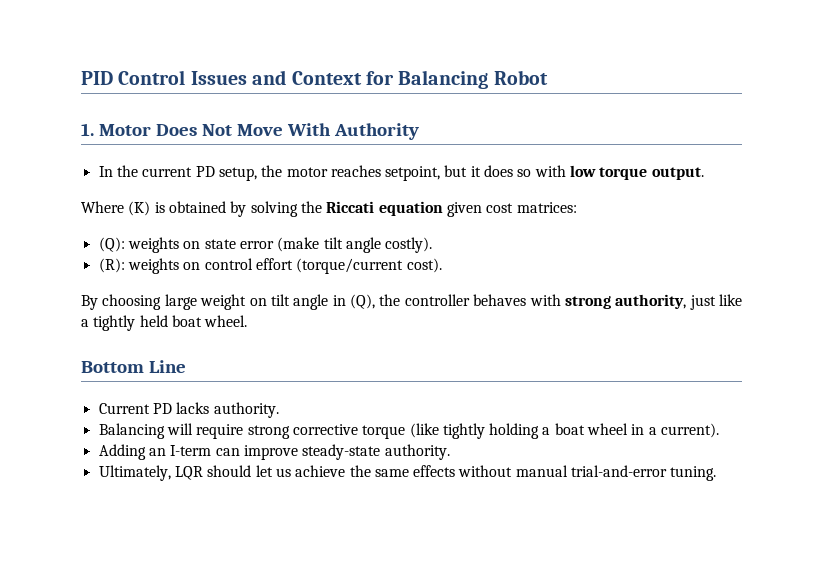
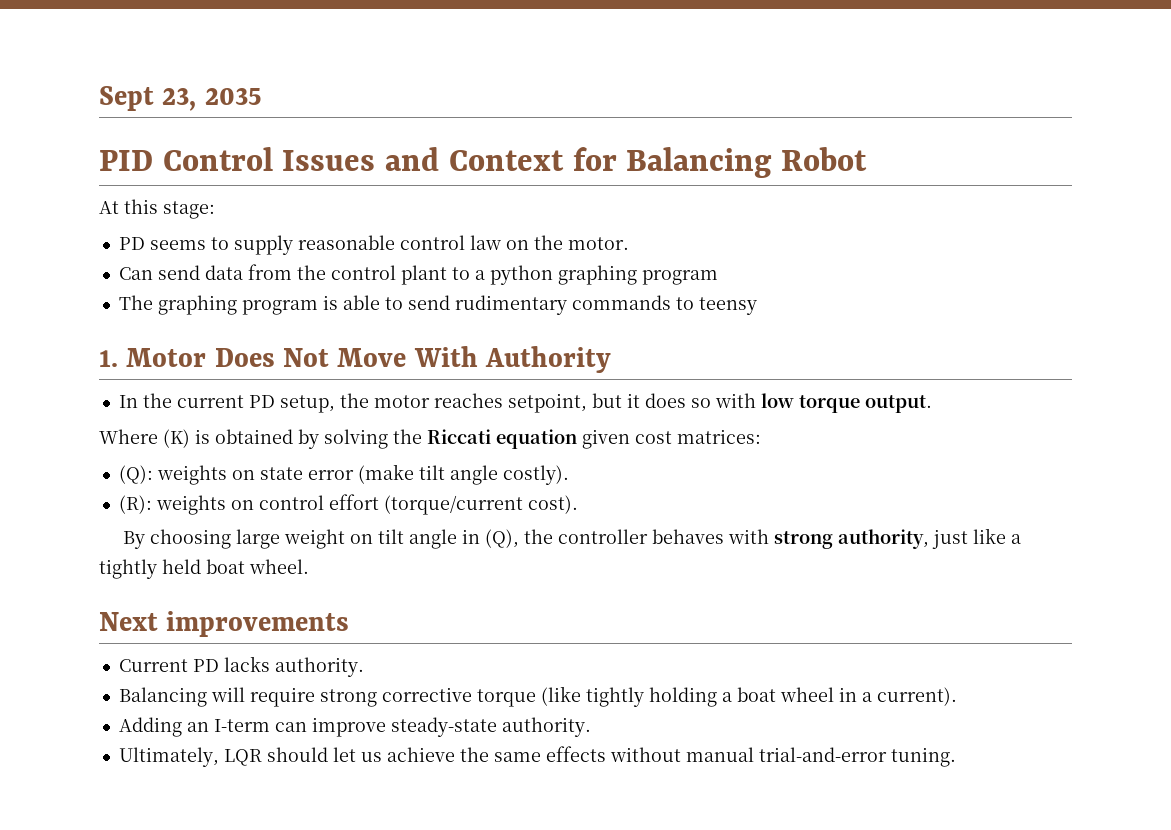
+ Sept 23, 2035
+ At this stage:
+ PD seems to supply reasonable control law on the motor.
+ Can send data from the control plant to a python graphing program
+ The graphing program is able to send rudimentary commands to teensy
- Bottom Line
+ Next improvements

